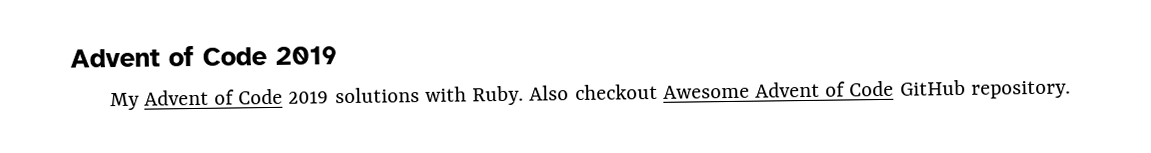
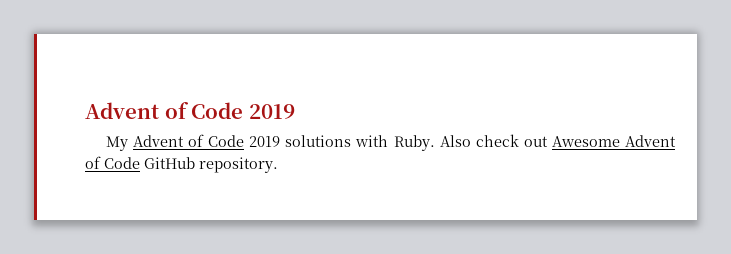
- Also checkout Awesome Advent of Code GitHub repository.
+ Also check out Awesome Advent of Code GitHub repository.

